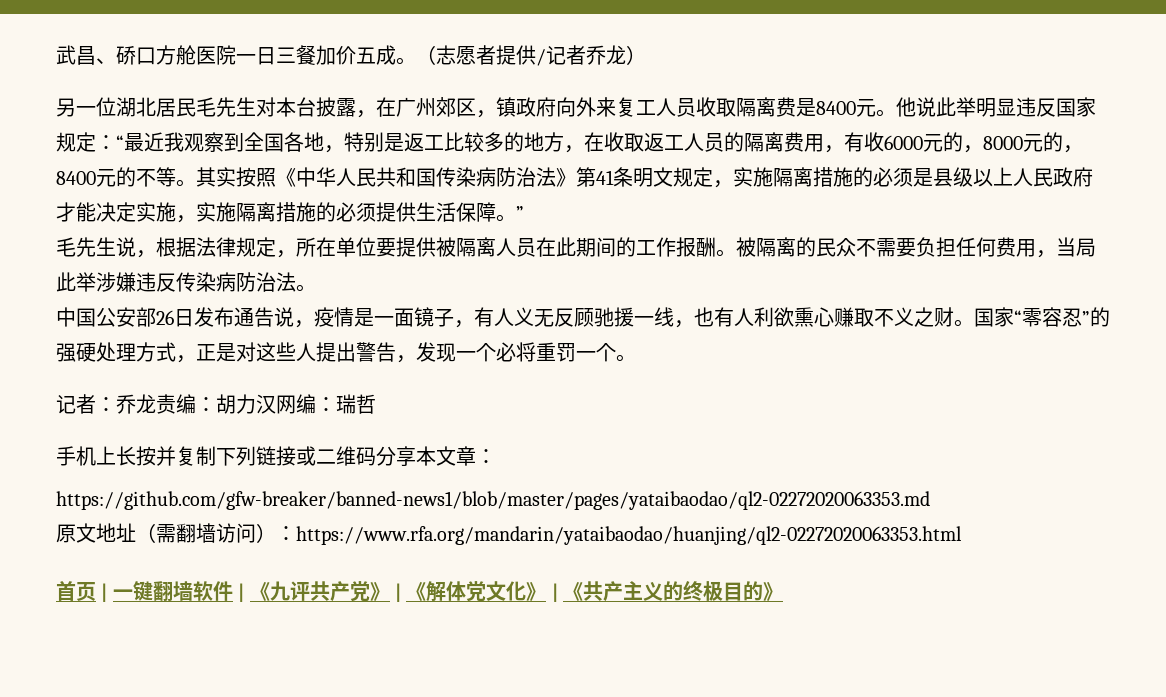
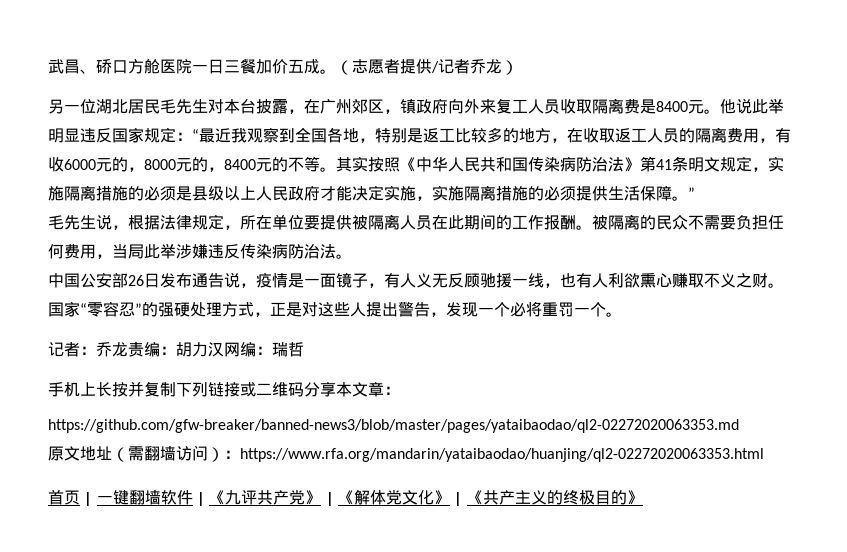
- https://github.com/gfw-breaker/banned-news1/blob/master/pages/yataibaodao/ql2-02272020063353.md
+ https://github.com/gfw-breaker/banned-news3/blob/master/pages/yataibaodao/ql2-02272020063353.md

